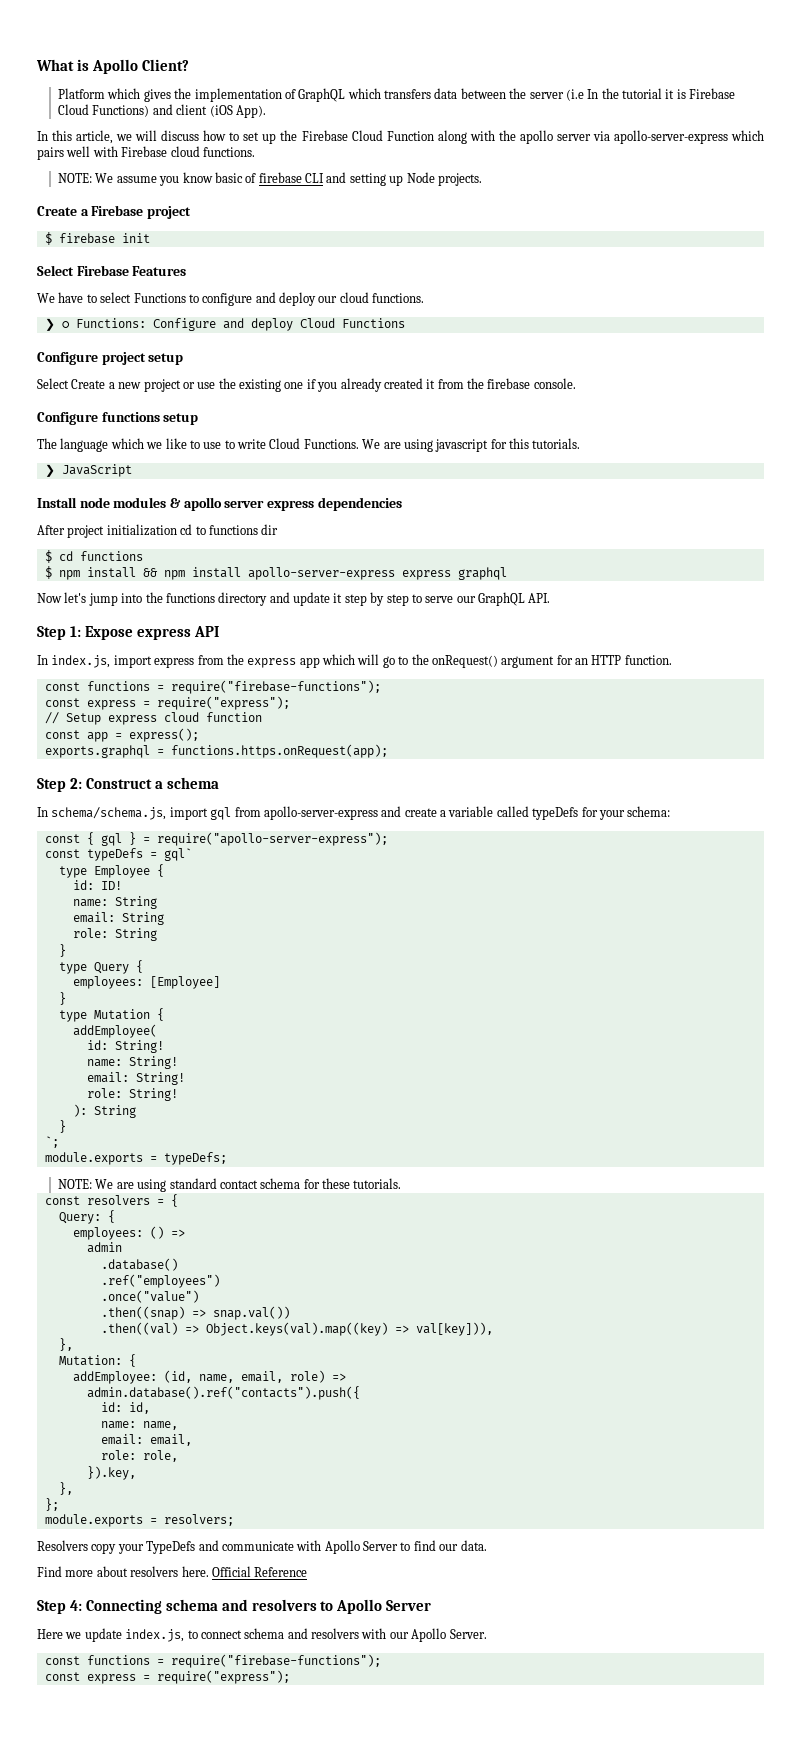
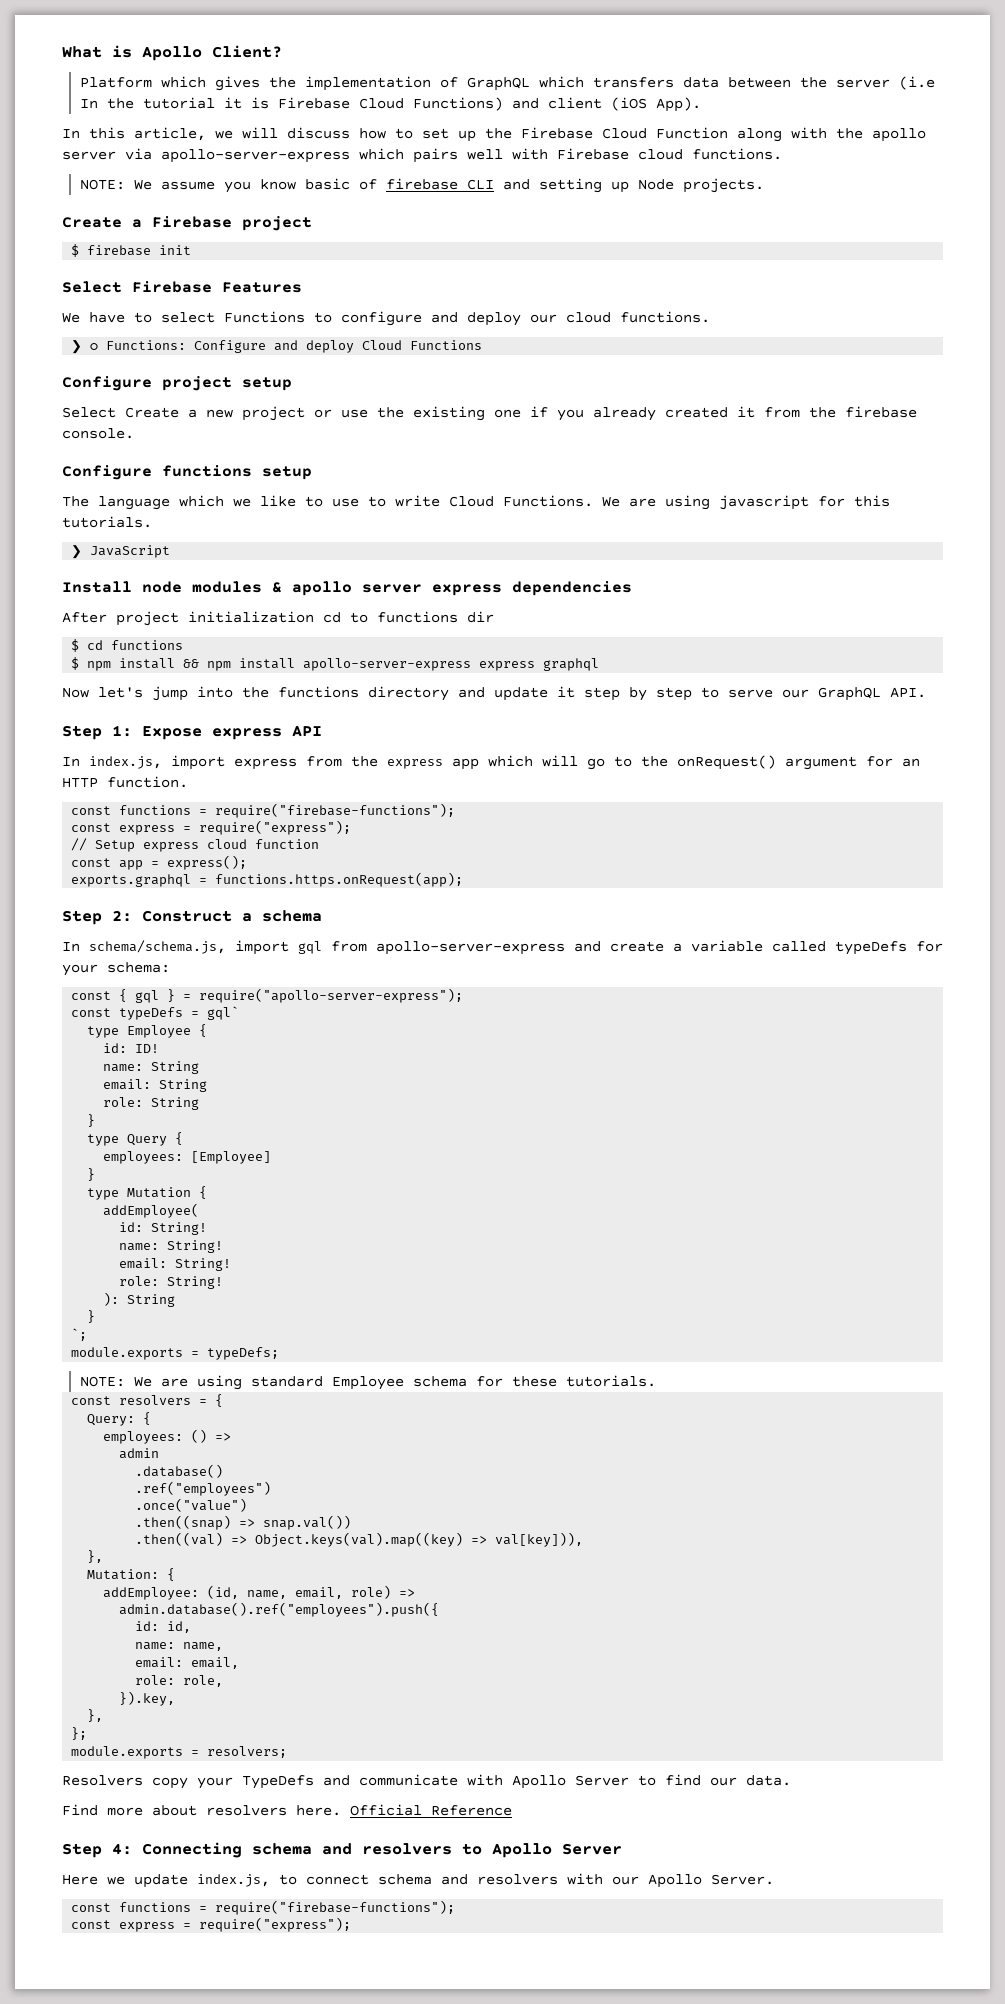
- NOTE: We are using standard contact schema for these tutorials.
+ NOTE: We are using standard Employee schema for these tutorials.
- admin.database().ref("contacts").push({
+ admin.database().ref("employees").push({

